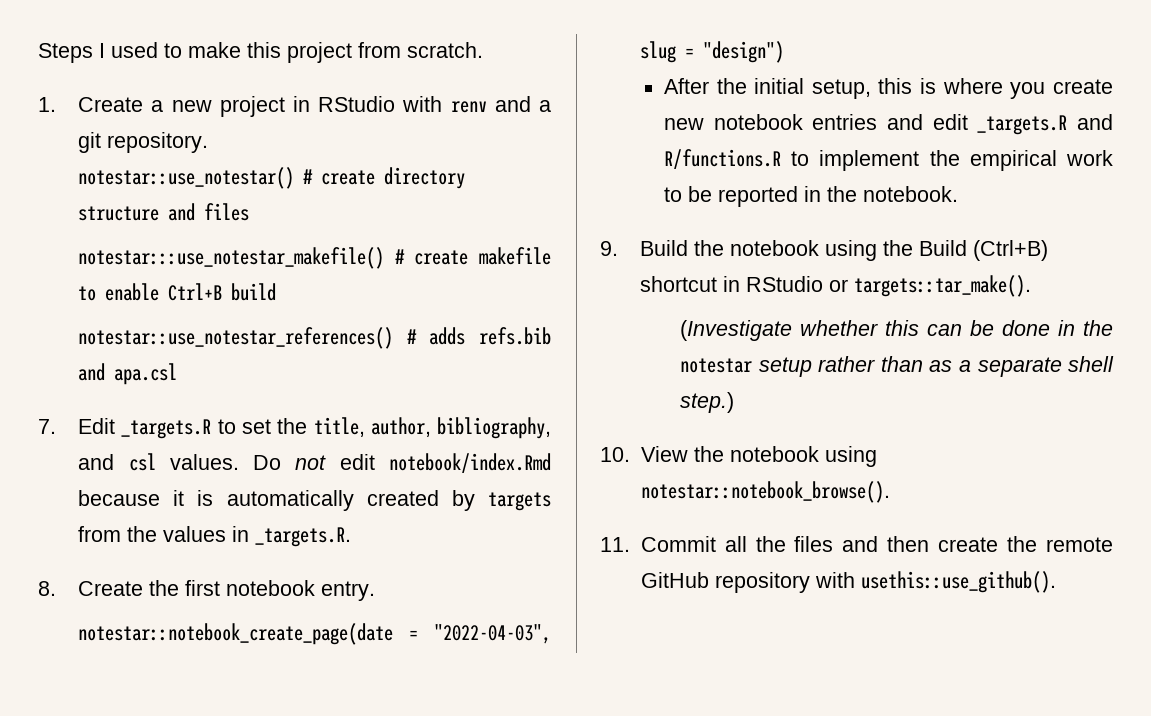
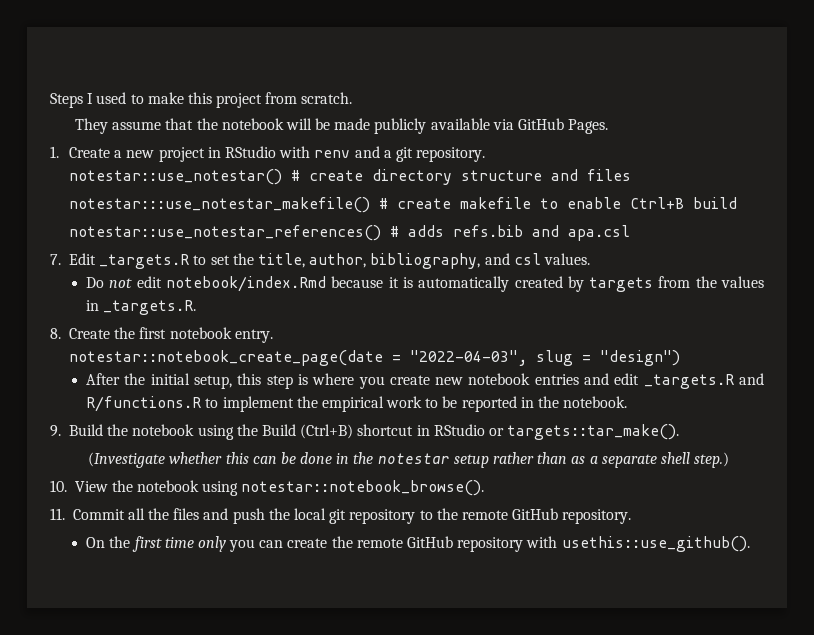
+ They assume that the notebook will be made publicly available via GitHub Pages.
- 7. Edit _targets.R to set the title, author, bibliography, and csl values. Do not edit notebook/index.Rmd because it is automatically created by targets from the values in _targets.R.
+ 7. Edit _targets.R to set the title, author, bibliography, and csl values.
+ Do not edit notebook/index.Rmd because it is automatically created by targets from the values in _targets.R.
- After the initial setup, this is where you create new notebook entries and edit _targets.R and R/functions.R to implement the empirical work to be reported in the notebook.
+ After the initial setup, this step is where you create new notebook entries and edit _targets.R and R/functions.R to implement the empirical work to be reported in the notebook.
- 11. Commit all the files and then create the remote GitHub repository with usethis::use_github().
+ 11. Commit all the files and push the local git repository to the remote GitHub repository.
+ On the first time only you can create the remote GitHub repository with usethis::use_github().

